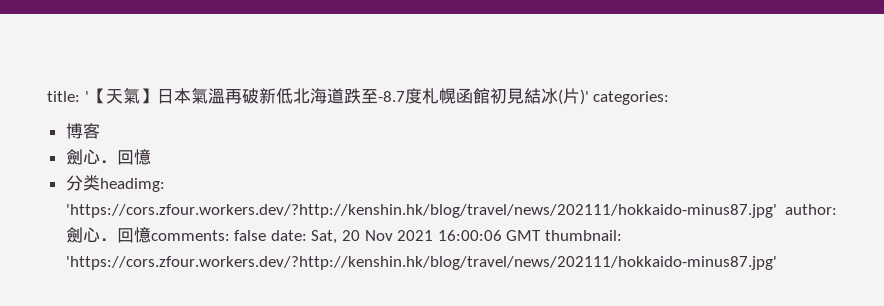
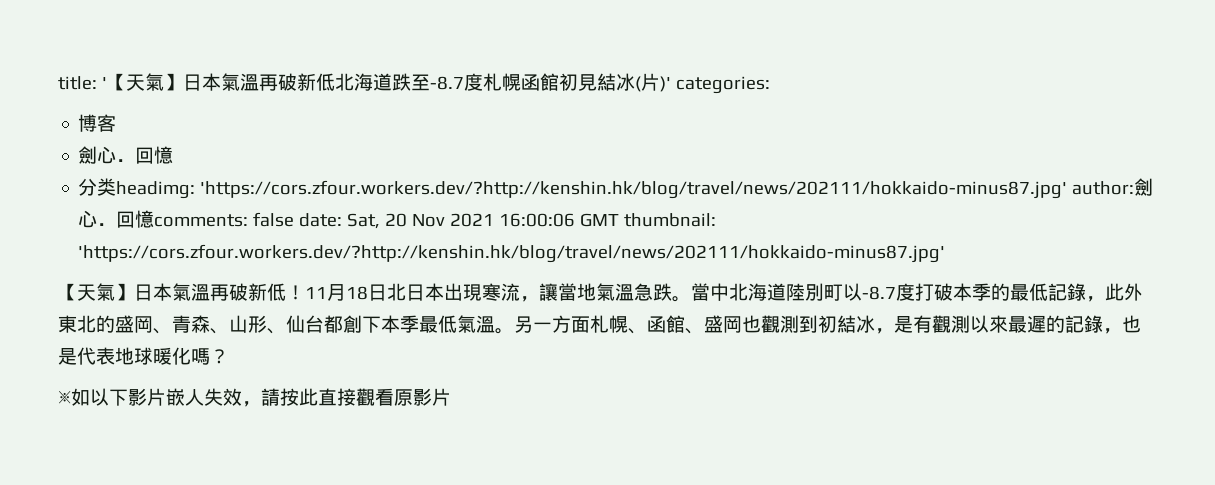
+ 【天氣】日本氣溫再破新低！11月18日北日本出現寒流，讓當地氣溫急跌。當中北海道陸別町以-8.7度打破本季的最低記錄，此外東北的盛岡、青森、山形、仙台都創下本季最低氣溫。另一方面札幌、函館、盛岡也觀測到初結冰，是有觀測以來最遲的記錄，也是代表地球暖化嗎？
+ ※如以下影片嵌人失效，請按此直接觀看原影片

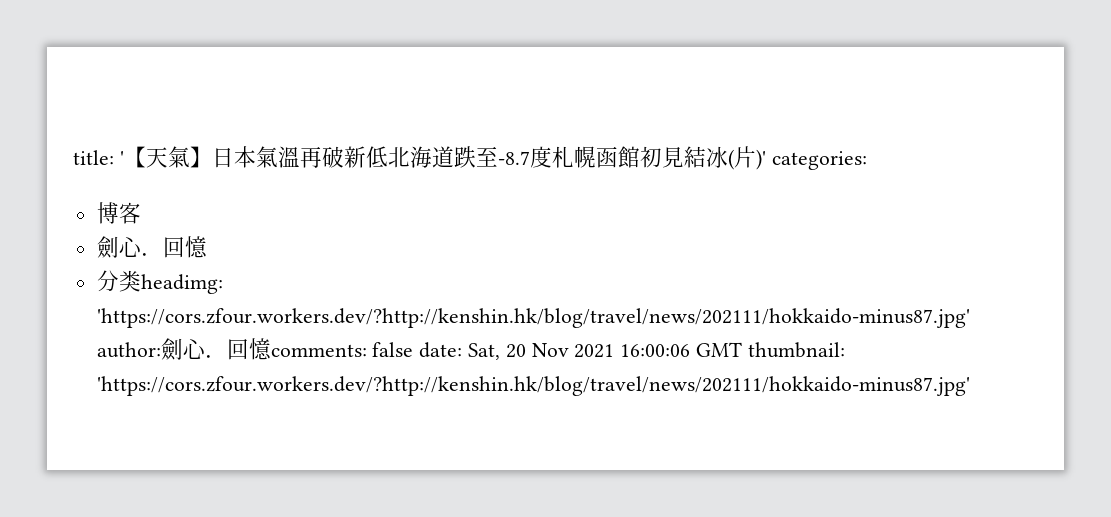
- 【天氣】日本氣溫再破新低！11月18日北日本出現寒流，讓當地氣溫急跌。當中北海道陸別町以-8.7度打破本季的最低記錄，此外東北的盛岡、青森、山形、仙台都創下本季最低氣溫。另一方面札幌、函館、盛岡也觀測到初結冰，是有觀測以來最遲的記錄，也是代表地球暖化嗎？
- ※如以下影片嵌人失效，請按此直接觀看原影片

